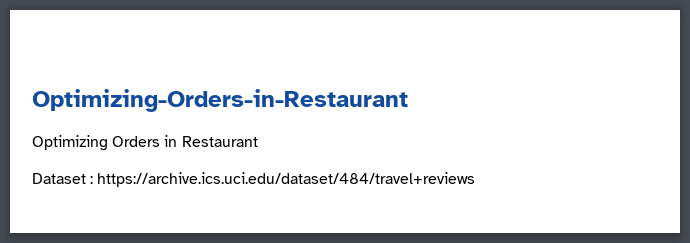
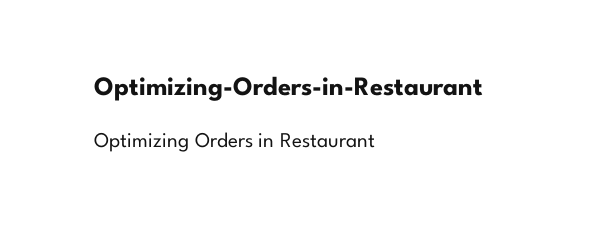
- Dataset : https://archive.ics.uci.edu/dataset/484/travel+reviews

